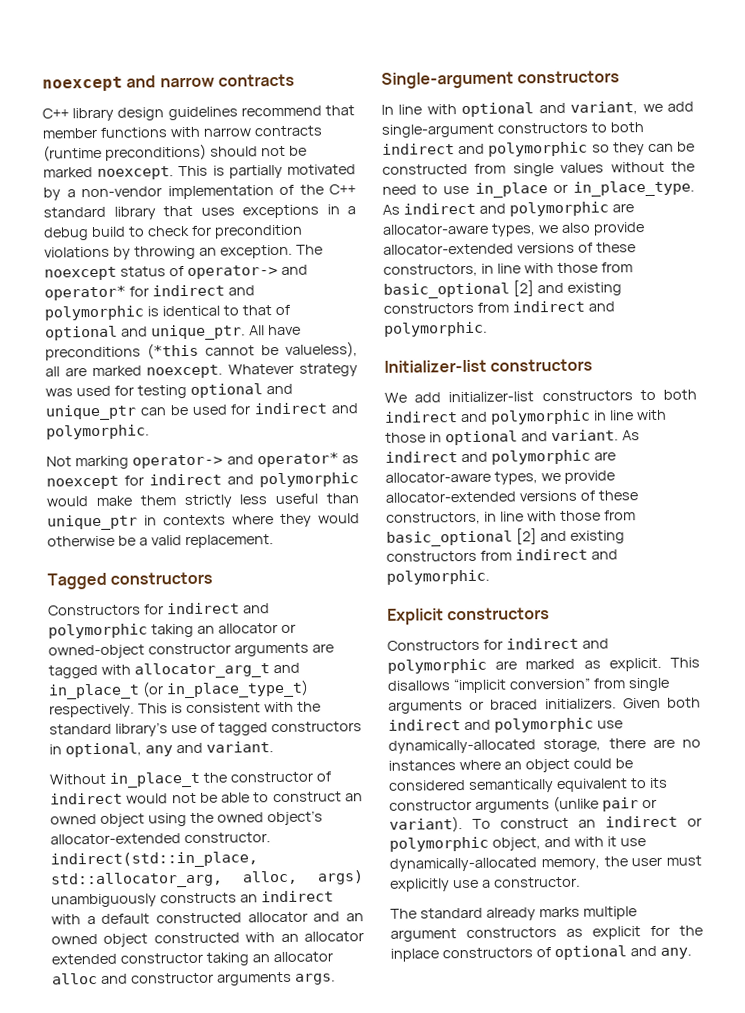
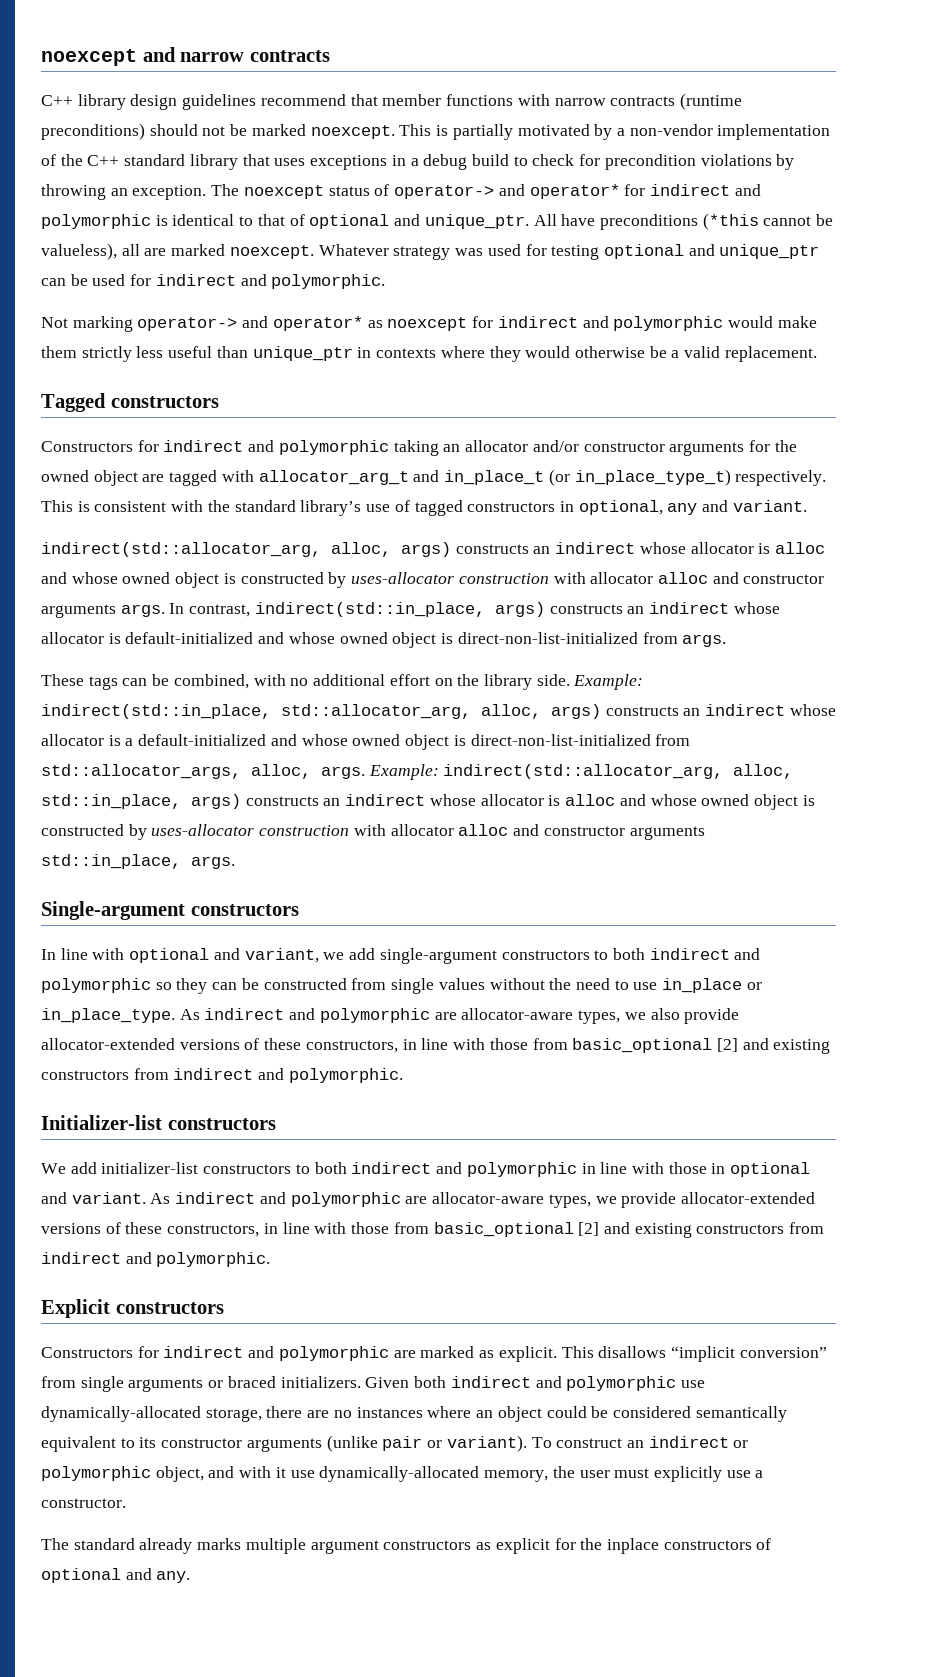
- Constructors for indirect and polymorphic taking an allocator or owned-object constructor arguments are tagged with allocator_arg_t and in_place_t (or in_place_type_t) respectively.
+ Constructors for indirect and polymorphic taking an allocator and/or constructor arguments for the owned object are tagged with allocator_arg_t and in_place_t (or in_place_type_t) respectively.
- Without in_place_t the constructor of indirect would not be able to construct an owned object using the owned object’s allocator-extended constructor. indirect(std::in_place, std::allocator_arg, alloc, args) unambiguously constructs an indirect with a default constructed allocator and an owned object constructed with an allocator extended constructor taking an allocator alloc and constructor arguments args.
+ indirect(std::allocator_arg, alloc, args) constructs an indirect whose allocator is alloc and whose owned object is constructed by uses-allocator construction with allocator alloc and constructor arguments args. In contrast, indirect(std::in_place, args) constructs an indirect whose allocator is default-initialized and whose owned object is direct-non-list-initialized from args.
+ These tags can be combined, with no additional effort on the library side. Example: indirect(std::in_place, std::allocator_arg, alloc, args) constructs an indirect whose allocator is a default-initialized and whose owned object is direct-non-list-initialized from std::allocator_args, alloc, args. Example: indirect(std::allocator_arg, alloc, std::in_place, args) constructs an indirect whose allocator is alloc and whose owned object is constructed by uses-allocator construction with allocator alloc and constructor arguments std::in_place, args.

